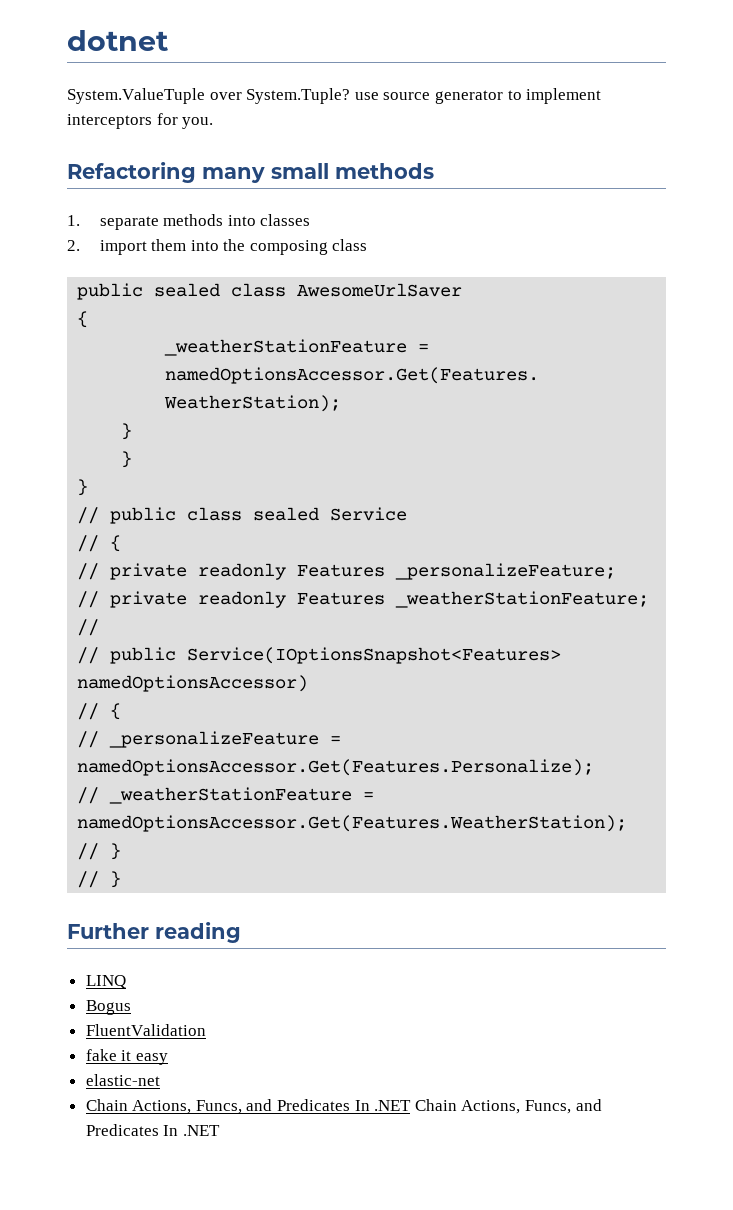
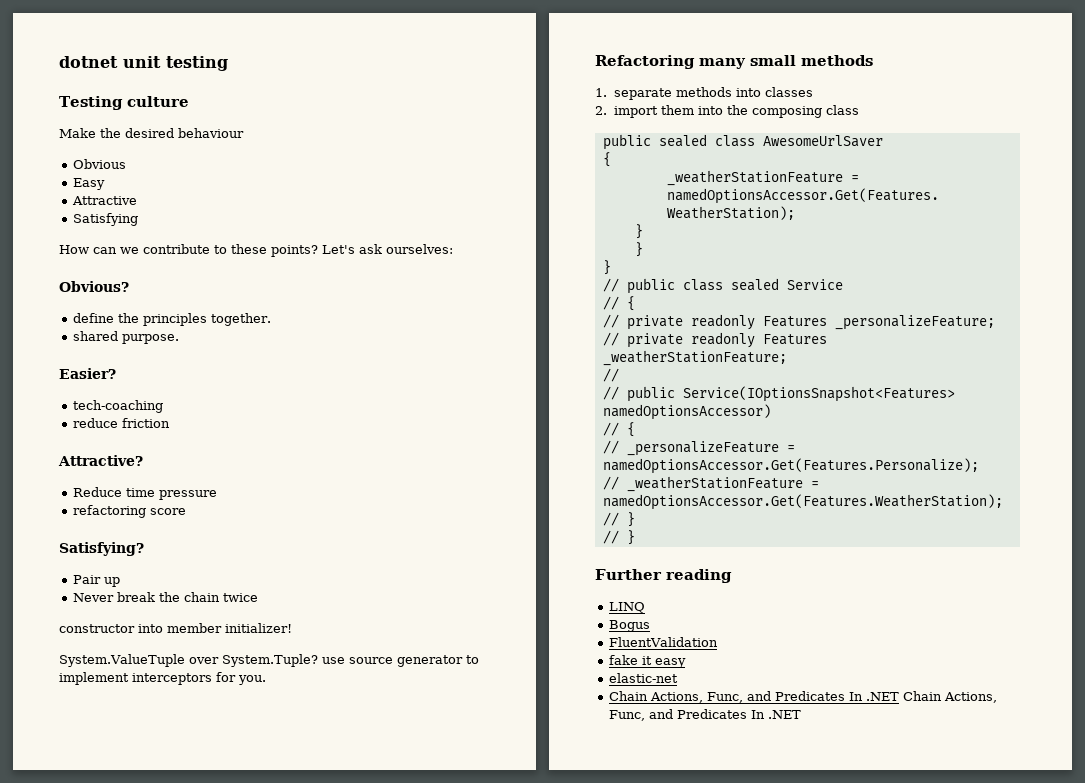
- dotnet
+ dotnet unit testing
+ Testing culture
+ Make the desired behaviour
+ Obvious
+ Easy
+ Attractive
+ Satisfying
+ How can we contribute to these points? Let's ask ourselves:
+ Obvious?
+ define the principles together.
+ shared purpose.
+ Easier?
+ tech-coaching
+ reduce friction
+ Attractive?
+ Reduce time pressure
+ refactoring score
+ Satisfying?
+ Pair up
+ Never break the chain twice
+ constructor into member initializer!
- Chain Actions, Funcs, and Predicates In .NET Chain Actions, Funcs, and Predicates In .NET
+ Chain Actions, Func, and Predicates In .NET Chain Actions, Func, and Predicates In .NET

